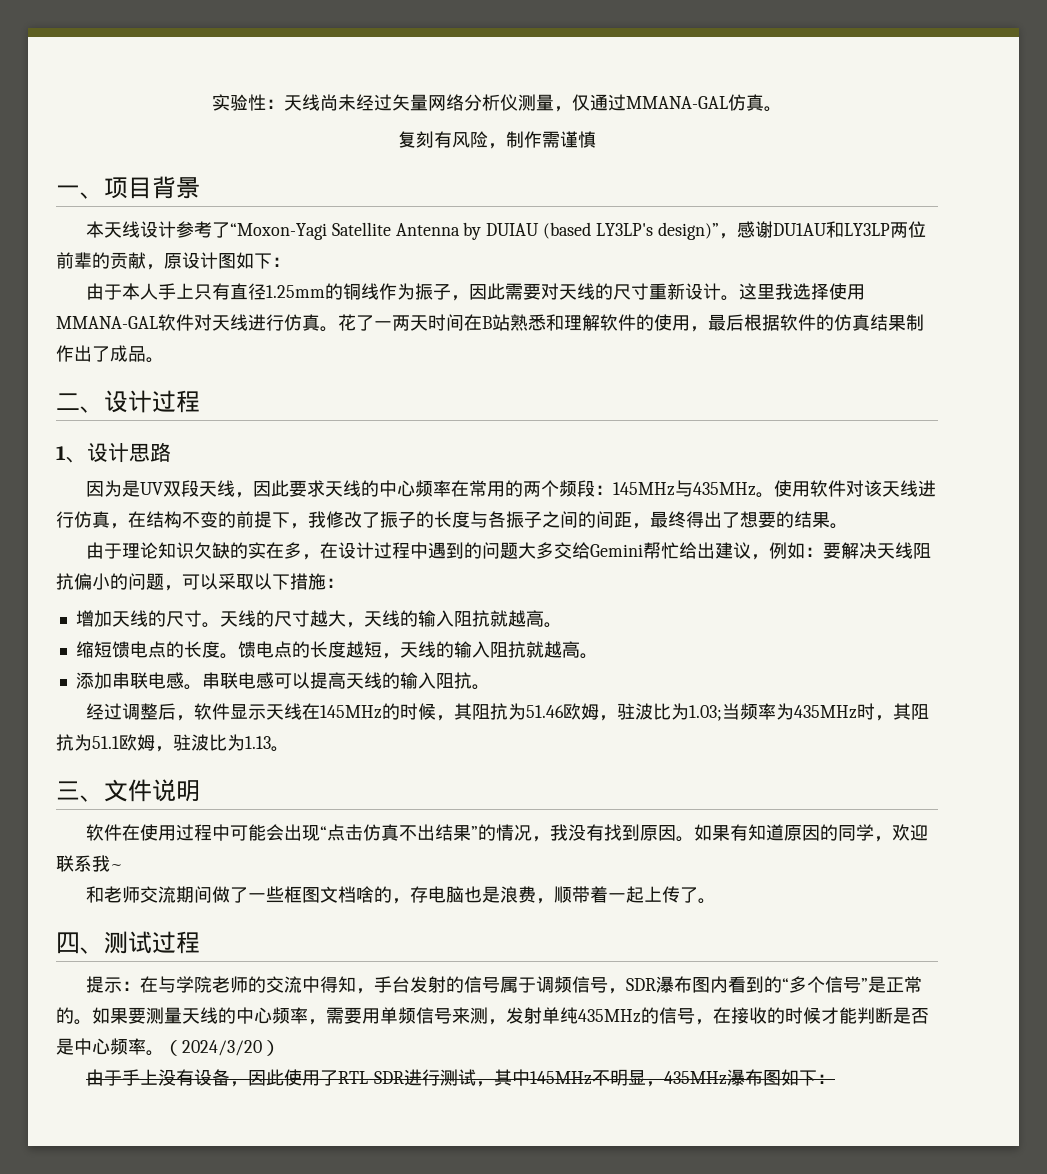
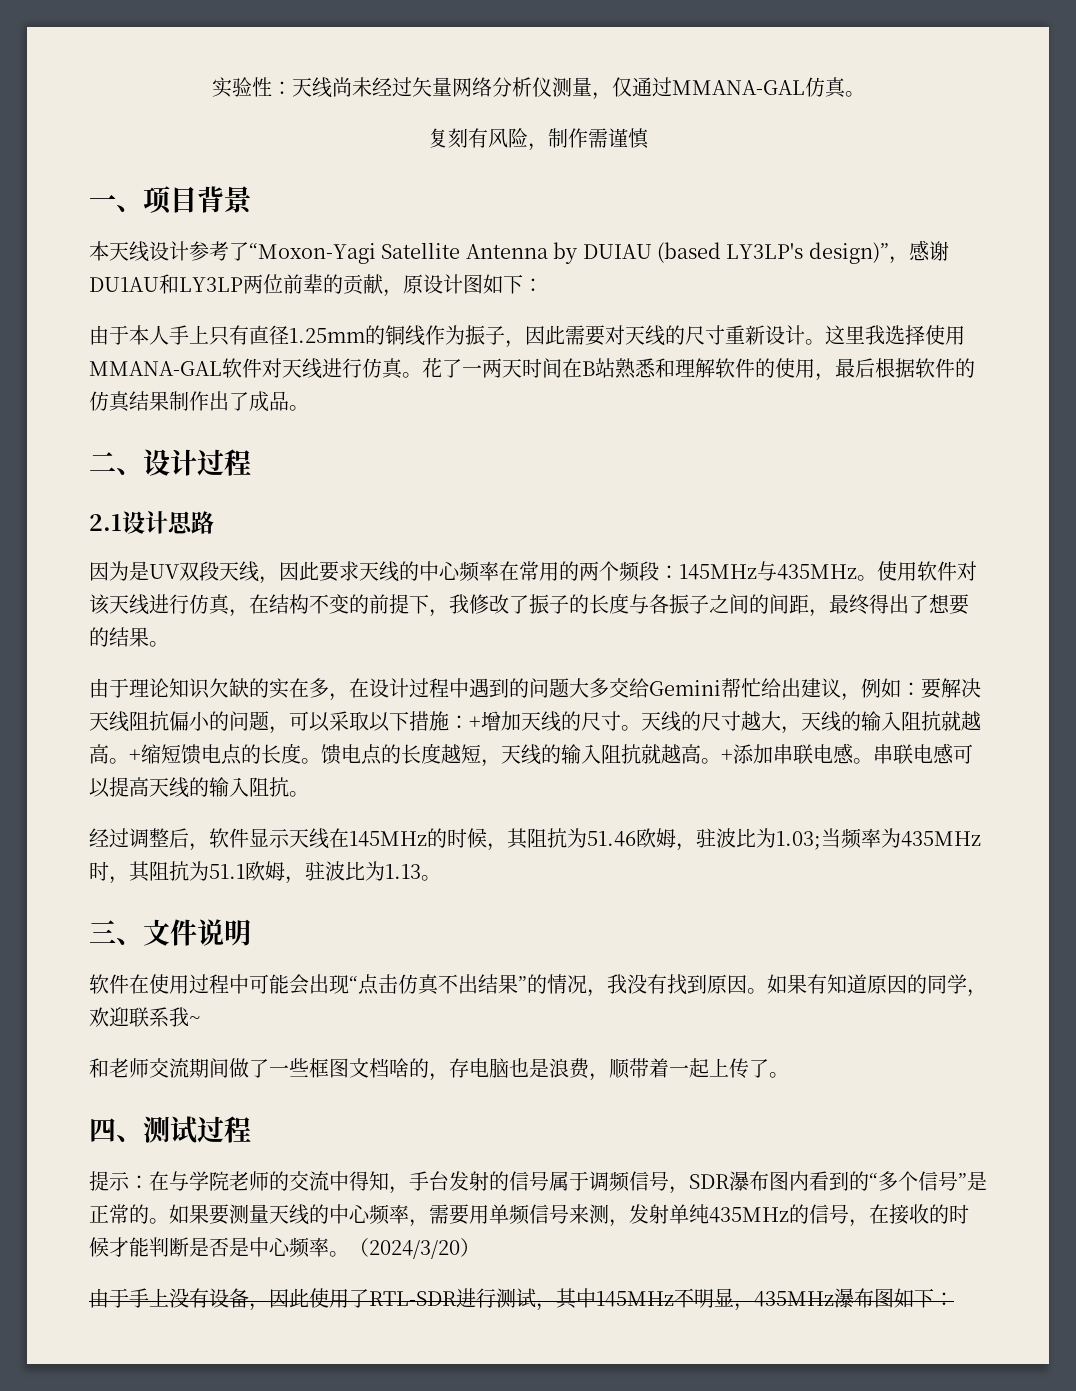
- 1、设计思路
+ 2.1设计思路
- 由于理论知识欠缺的实在多，在设计过程中遇到的问题大多交给Gemini帮忙给出建议，例如：要解决天线阻抗偏小的问题，可以采取以下措施：
- 增加天线的尺寸。
+ 由于理论知识欠缺的实在多，在设计过程中遇到的问题大多交给Gemini帮忙给出建议，例如：要解决天线阻抗偏小的问题，可以采取以下措施：+增加天线的尺寸。
- 天线的尺寸越大，天线的输入阻抗就越高。
- 缩短馈电点的长度。
+ 天线的尺寸越大，天线的输入阻抗就越高。+缩短馈电点的长度。
- 馈电点的长度越短，天线的输入阻抗就越高。
- 添加串联电感。
+ 馈电点的长度越短，天线的输入阻抗就越高。+添加串联电感。

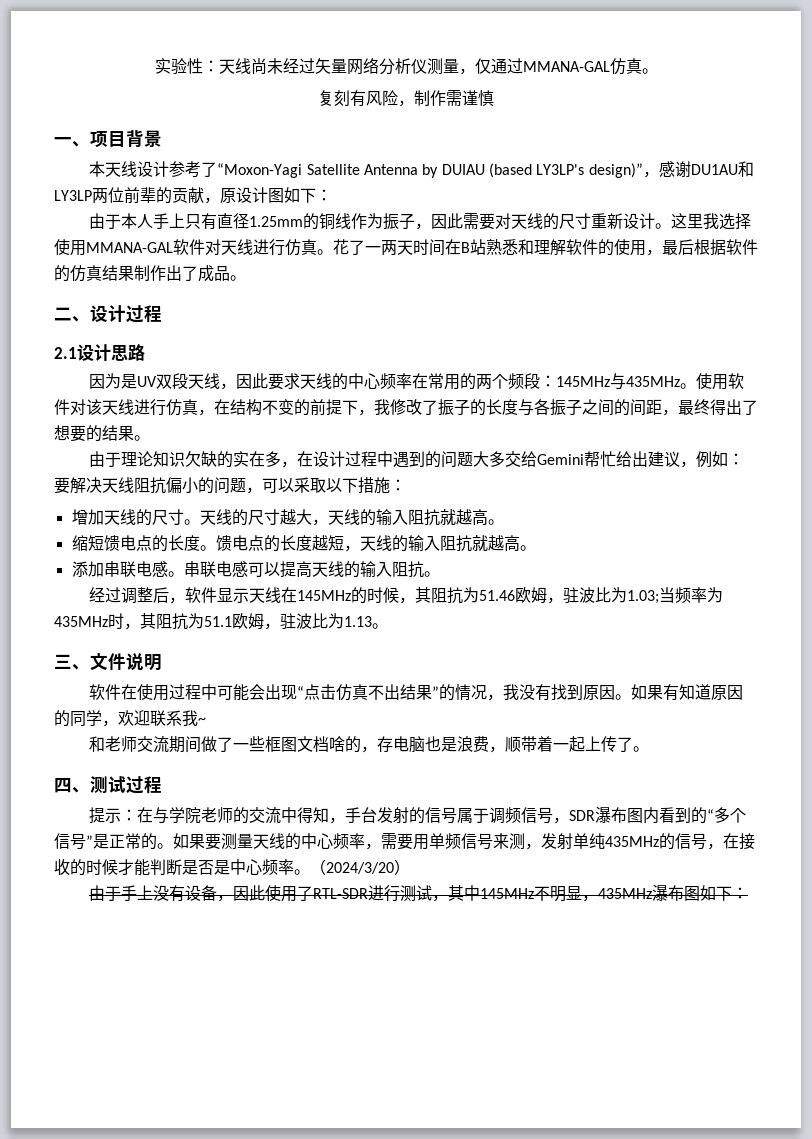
- 由于理论知识欠缺的实在多，在设计过程中遇到的问题大多交给Gemini帮忙给出建议，例如：要解决天线阻抗偏小的问题，可以采取以下措施：+增加天线的尺寸。
+ 由于理论知识欠缺的实在多，在设计过程中遇到的问题大多交给Gemini帮忙给出建议，例如：要解决天线阻抗偏小的问题，可以采取以下措施：
+ 增加天线的尺寸。
- 天线的尺寸越大，天线的输入阻抗就越高。+缩短馈电点的长度。
+ 天线的尺寸越大，天线的输入阻抗就越高。
+ 缩短馈电点的长度。
- 馈电点的长度越短，天线的输入阻抗就越高。+添加串联电感。
+ 馈电点的长度越短，天线的输入阻抗就越高。
+ 添加串联电感。

